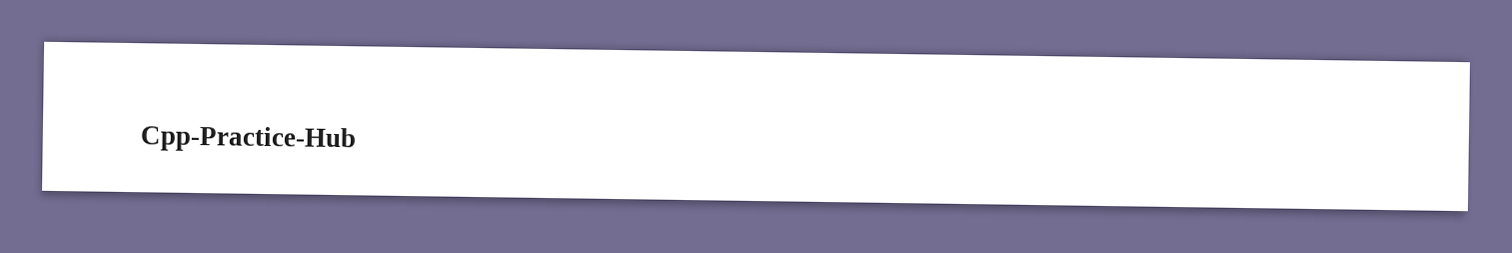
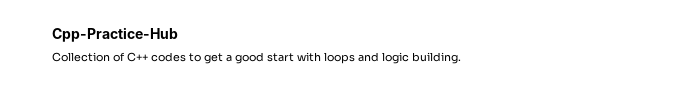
+ Collection of C++ codes to get a good start with loops and logic building.

